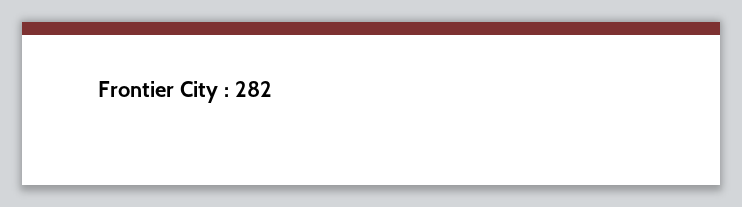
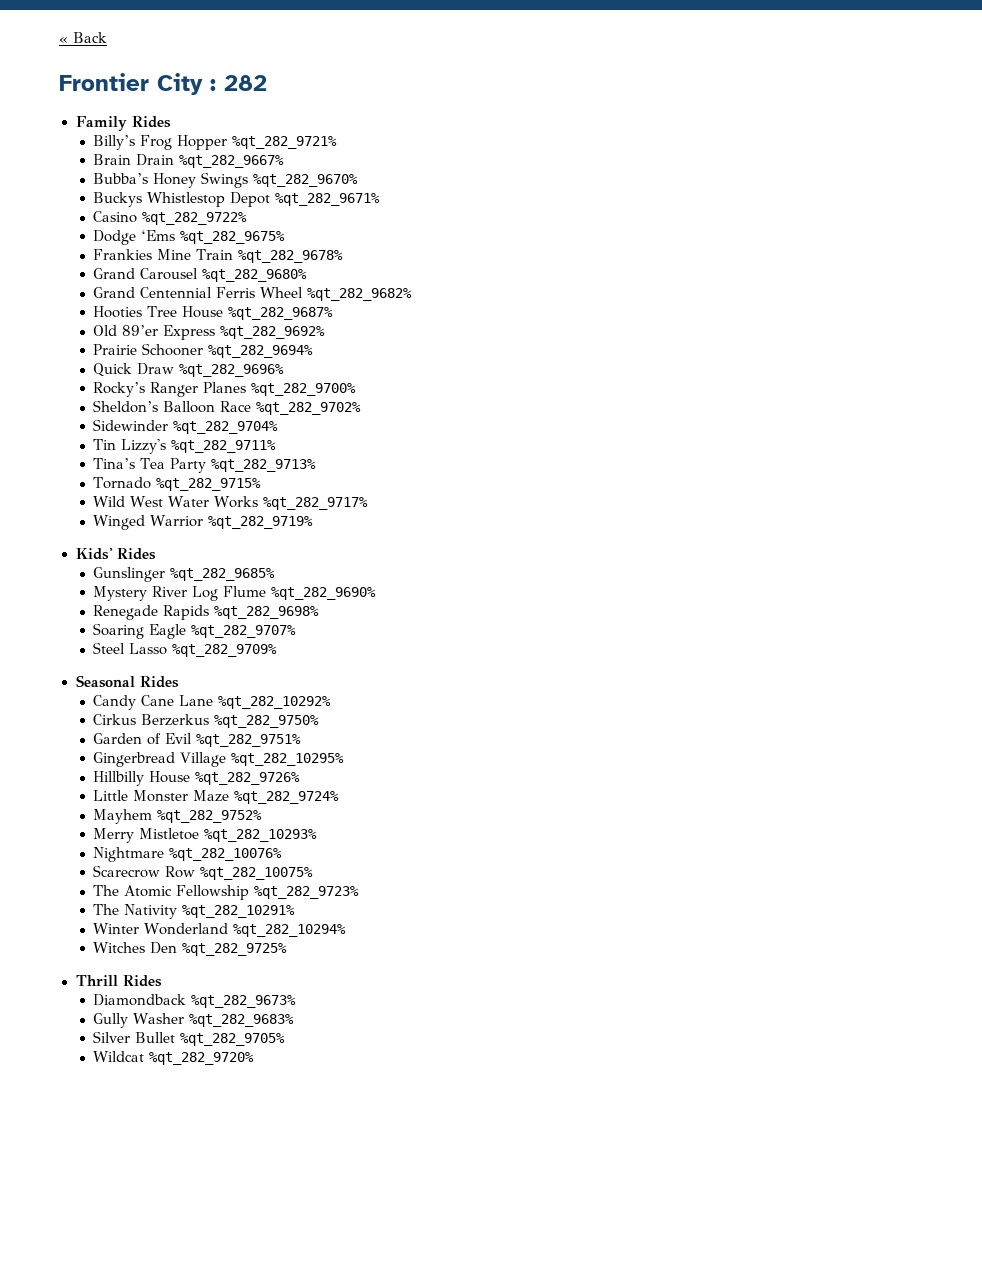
+ « Back
+ Family Rides
+ Billy’s Frog Hopper %qt_282_9721%
+ Brain Drain %qt_282_9667%
+ Bubba’s Honey Swings %qt_282_9670%
+ Buckys Whistlestop Depot %qt_282_9671%
+ Casino %qt_282_9722%
+ Dodge ‘Ems %qt_282_9675%
+ Frankies Mine Train %qt_282_9678%
+ Grand Carousel %qt_282_9680%
+ Grand Centennial Ferris Wheel %qt_282_9682%
+ Hooties Tree House %qt_282_9687%
+ Old 89’er Express %qt_282_9692%
+ Prairie Schooner %qt_282_9694%
+ Quick Draw %qt_282_9696%
+ Rocky’s Ranger Planes %qt_282_9700%
+ Sheldon’s Balloon Race %qt_282_9702%
+ Sidewinder %qt_282_9704%
+ Tin Lizzy's %qt_282_9711%
+ Tina’s Tea Party %qt_282_9713%
+ Tornado %qt_282_9715%
+ Wild West Water Works %qt_282_9717%
+ Winged Warrior %qt_282_9719%
+ Kids' Rides
+ Gunslinger %qt_282_9685%
+ Mystery River Log Flume %qt_282_9690%
+ Renegade Rapids %qt_282_9698%
+ Soaring Eagle %qt_282_9707%
+ Steel Lasso %qt_282_9709%
+ Seasonal Rides
+ Candy Cane Lane %qt_282_10292%
+ Cirkus Berzerkus %qt_282_9750%
+ Garden of Evil %qt_282_9751%
+ Gingerbread Village %qt_282_10295%
+ Hillbilly House %qt_282_9726%
+ Little Monster Maze %qt_282_9724%
+ Mayhem %qt_282_9752%
+ Merry Mistletoe %qt_282_10293%
+ Nightmare %qt_282_10076%
+ Scarecrow Row %qt_282_10075%
+ The Atomic Fellowship %qt_282_9723%
+ The Nativity %qt_282_10291%
+ Winter Wonderland %qt_282_10294%
+ Witches Den %qt_282_9725%
+ Thrill Rides
+ Diamondback %qt_282_9673%
+ Gully Washer %qt_282_9683%
+ Silver Bullet %qt_282_9705%
+ Wildcat %qt_282_9720%

